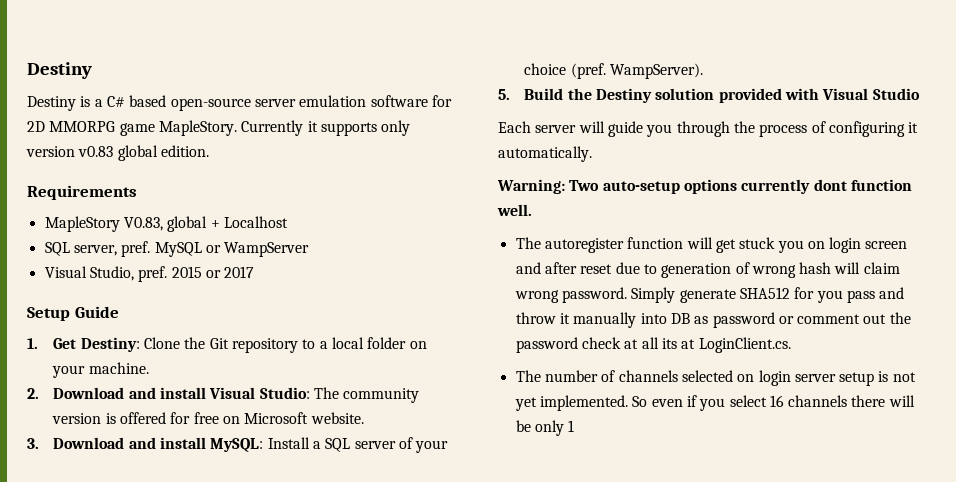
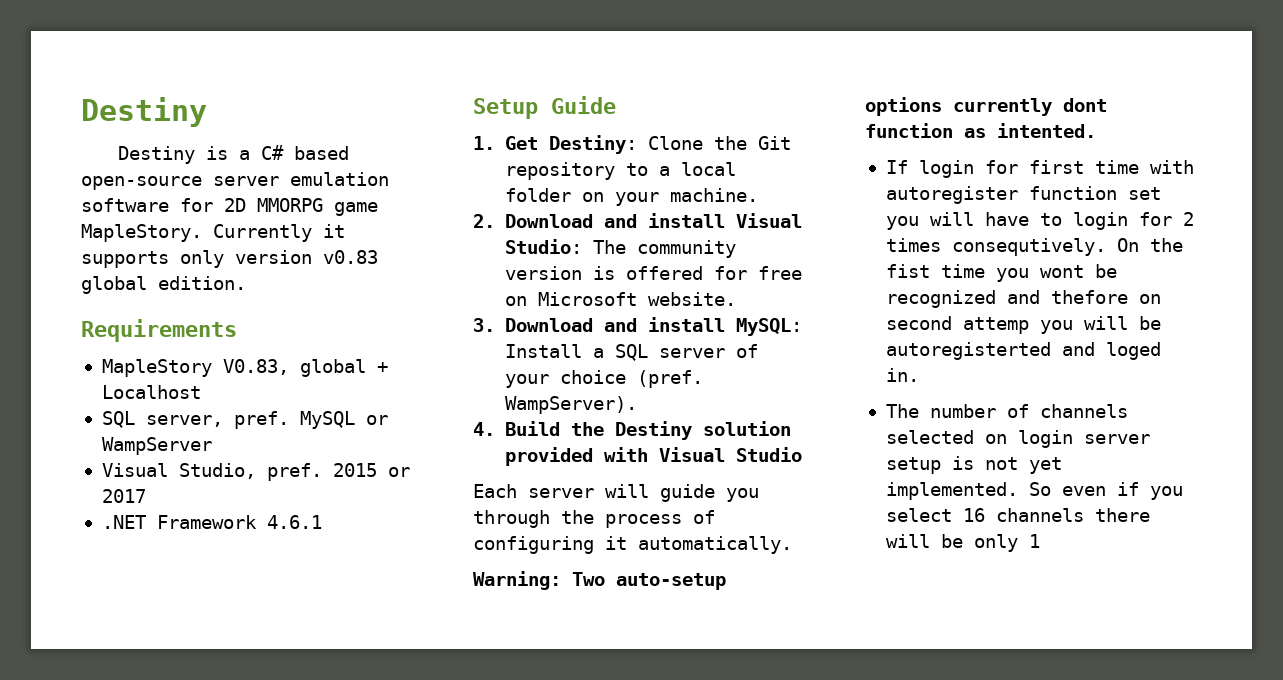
+ .NET Framework 4.6.1
- 5. Build the Destiny solution provided with Visual Studio
+ 4. Build the Destiny solution provided with Visual Studio
- Warning: Two auto-setup options currently dont function well.
- The autoregister function will get stuck you on login screen and after reset due to generation of wrong hash will claim wrong password. Simply generate SHA512 for you pass and throw it manually into DB as password or comment out the password check at all its at LoginClient.cs.
+ Warning: Two auto-setup options currently dont function as intented.
+ If login for first time with autoregister function set you will have to login for 2 times consequtively. On the fist time you wont be recognized and thefore on second attemp you will be autoregisterted and loged in.

